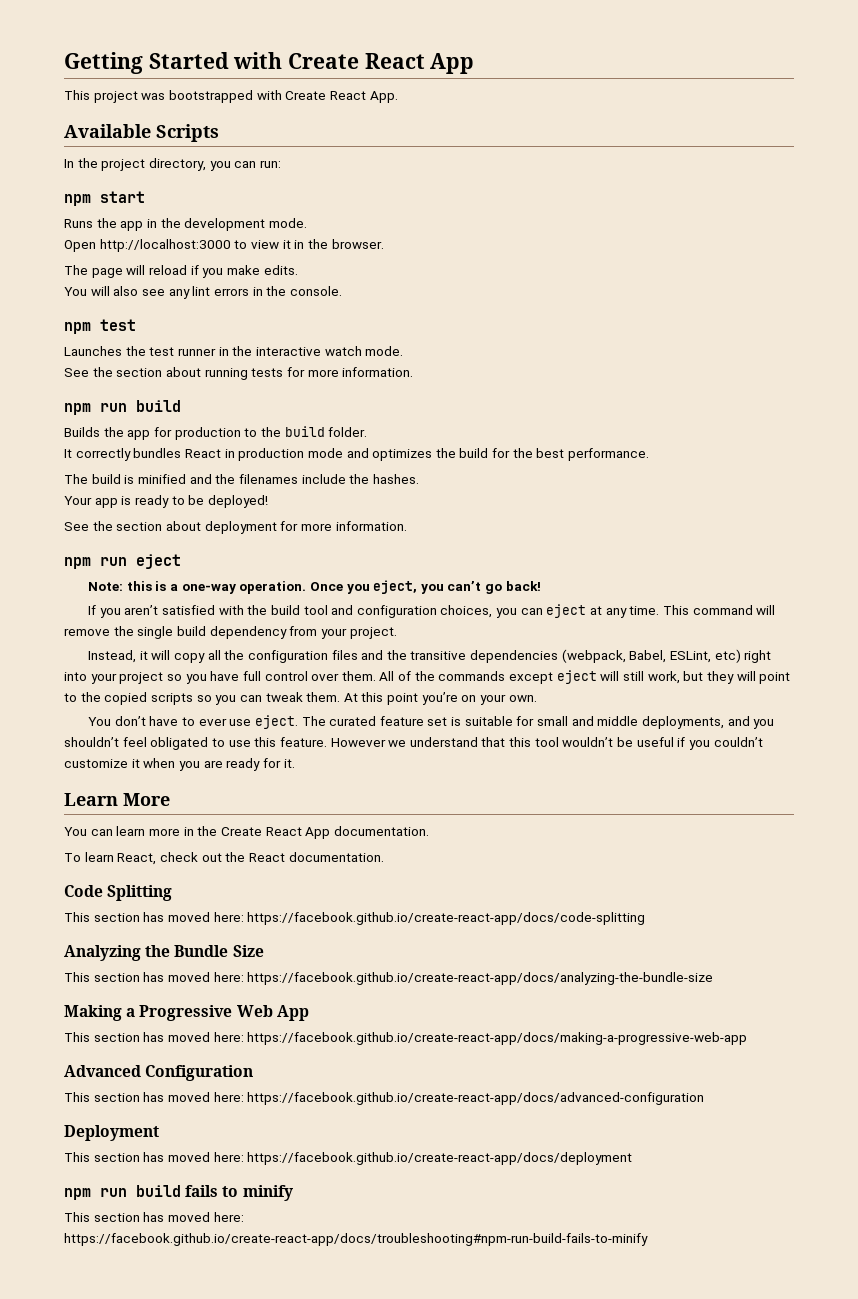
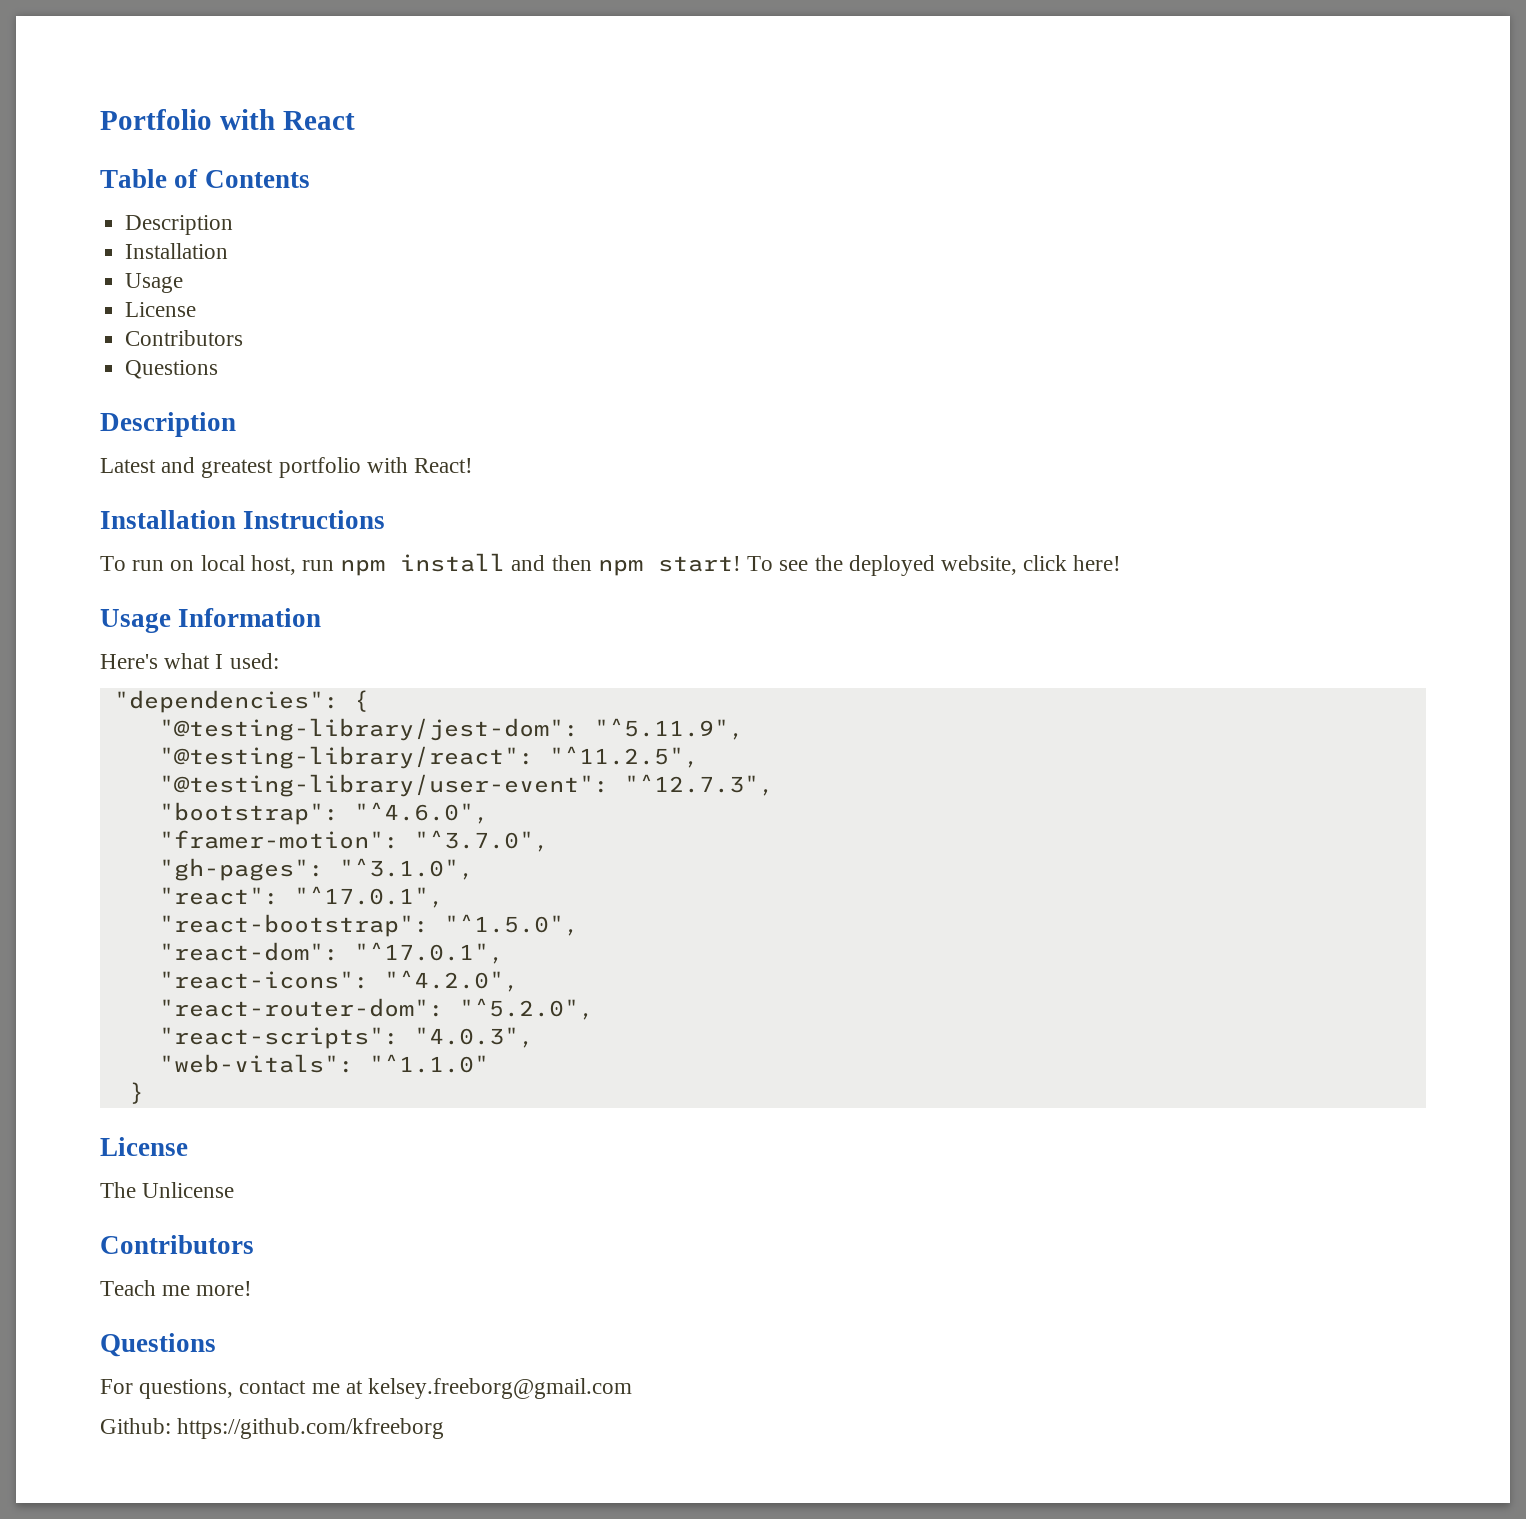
- Getting Started with Create React App
- This project was bootstrapped with Create React App.
- Available Scripts
- In the project directory, you can run:
- npm start
- Runs the app in the development mode.
- Open http://localhost:3000 to view it in the browser.
- The page will reload if you make edits.
- You will also see any lint errors in the console.
- npm test
- Launches the test runner in the interactive watch mode.
- See the section about running tests for more information.
- npm run build
- Builds the app for production to the build folder.
- It correctly bundles React in production mode and optimizes the build for the best performance.
- The build is minified and the filenames include the hashes.
- Your app is ready to be deployed!
- See the section about deployment for more information.
- npm run eject
- Note: this is a one-way operation. Once you eject, you can’t go back!
- If you aren’t satisfied with the build tool and configuration choices, you can eject at any time. This command will remove the single build dependency from your project.
- Instead, it will copy all the configuration files and the transitive dependencies (webpack, Babel, ESLint, etc) right into your project so you have full control over them. All of the commands except eject will still work, but they will point to the copied scripts so you can tweak them. At this point you’re on your own.
- You don’t have to ever use eject. The curated feature set is suitable for small and middle deployments, and you shouldn’t feel obligated to use this feature. However we understand that this tool wouldn’t be useful if you couldn’t customize it when you are ready for it.
- Learn More
- You can learn more in the Create React App documentation.
- To learn React, check out the React documentation.
- Code Splitting
- This section has moved here: https://facebook.github.io/create-react-app/docs/code-splitting
- Analyzing the Bundle Size
- This section has moved here: https://facebook.github.io/create-react-app/docs/analyzing-the-bundle-size
- Making a Progressive Web App
- This section has moved here: https://facebook.github.io/create-react-app/docs/making-a-progressive-web-app
- Advanced Configuration
- This section has moved here: https://facebook.github.io/create-react-app/docs/advanced-configuration
- Deployment
- This section has moved here: https://facebook.github.io/create-react-app/docs/deployment
- npm run build fails to minify
- This section has moved here: https://facebook.github.io/create-react-app/docs/troubleshooting#npm-run-build-fails-to-minify
+ Portfolio with React
+ Table of Contents
+ Description
+ Installation
+ Usage
+ License
+ Contributors
+ Questions
+ Description
+ Latest and greatest portfolio with React!
+ Installation Instructions
+ To run on local host, run npm install and then npm start! To see the deployed website, click here!
+ Usage Information
+ Here's what I used:
+ "dependencies": {
+ "@testing-library/jest-dom": "^5.11.9",
+ "@testing-library/react": "^11.2.5",
+ "@testing-library/user-event": "^12.7.3",
+ "bootstrap": "^4.6.0",
+ "framer-motion": "^3.7.0",
+ "gh-pages": "^3.1.0",
+ "react": "^17.0.1",
+ "react-bootstrap": "^1.5.0",
+ "react-dom": "^17.0.1",
+ "react-icons": "^4.2.0",
+ "react-router-dom": "^5.2.0",
+ "react-scripts": "4.0.3",
+ "web-vitals": "^1.1.0"
+ }
+ License
+ The Unlicense
+ Contributors
+ Teach me more!
+ Questions
+ For questions, contact me at kelsey.freeborg@gmail.com
+ Github: https://github.com/kfreeborg

